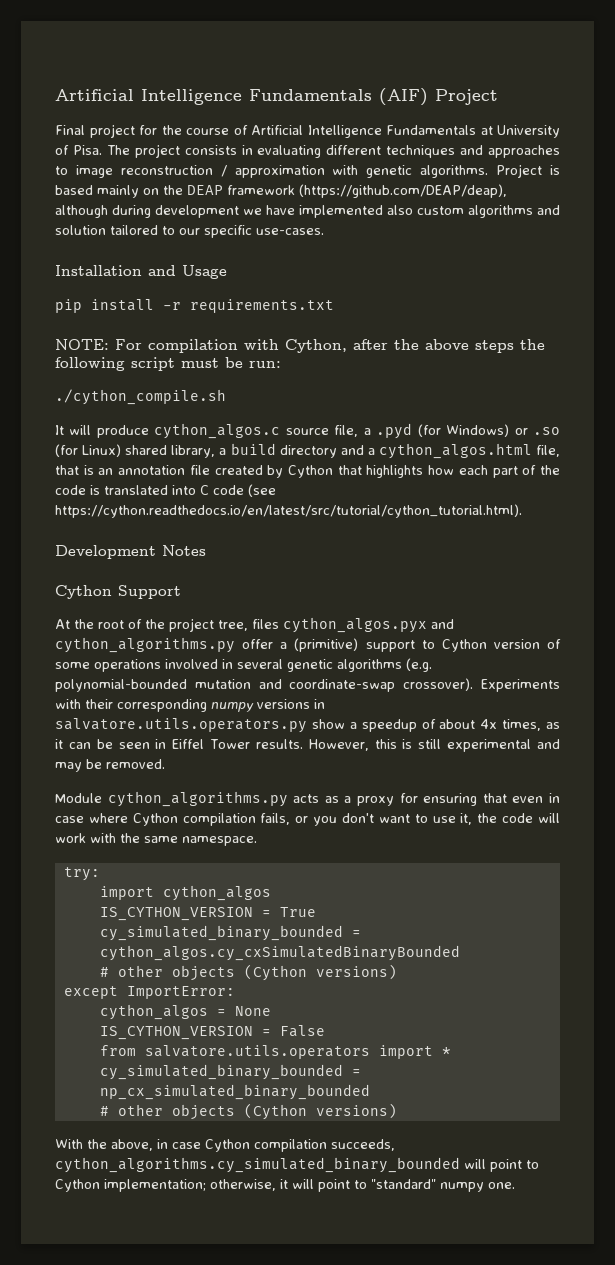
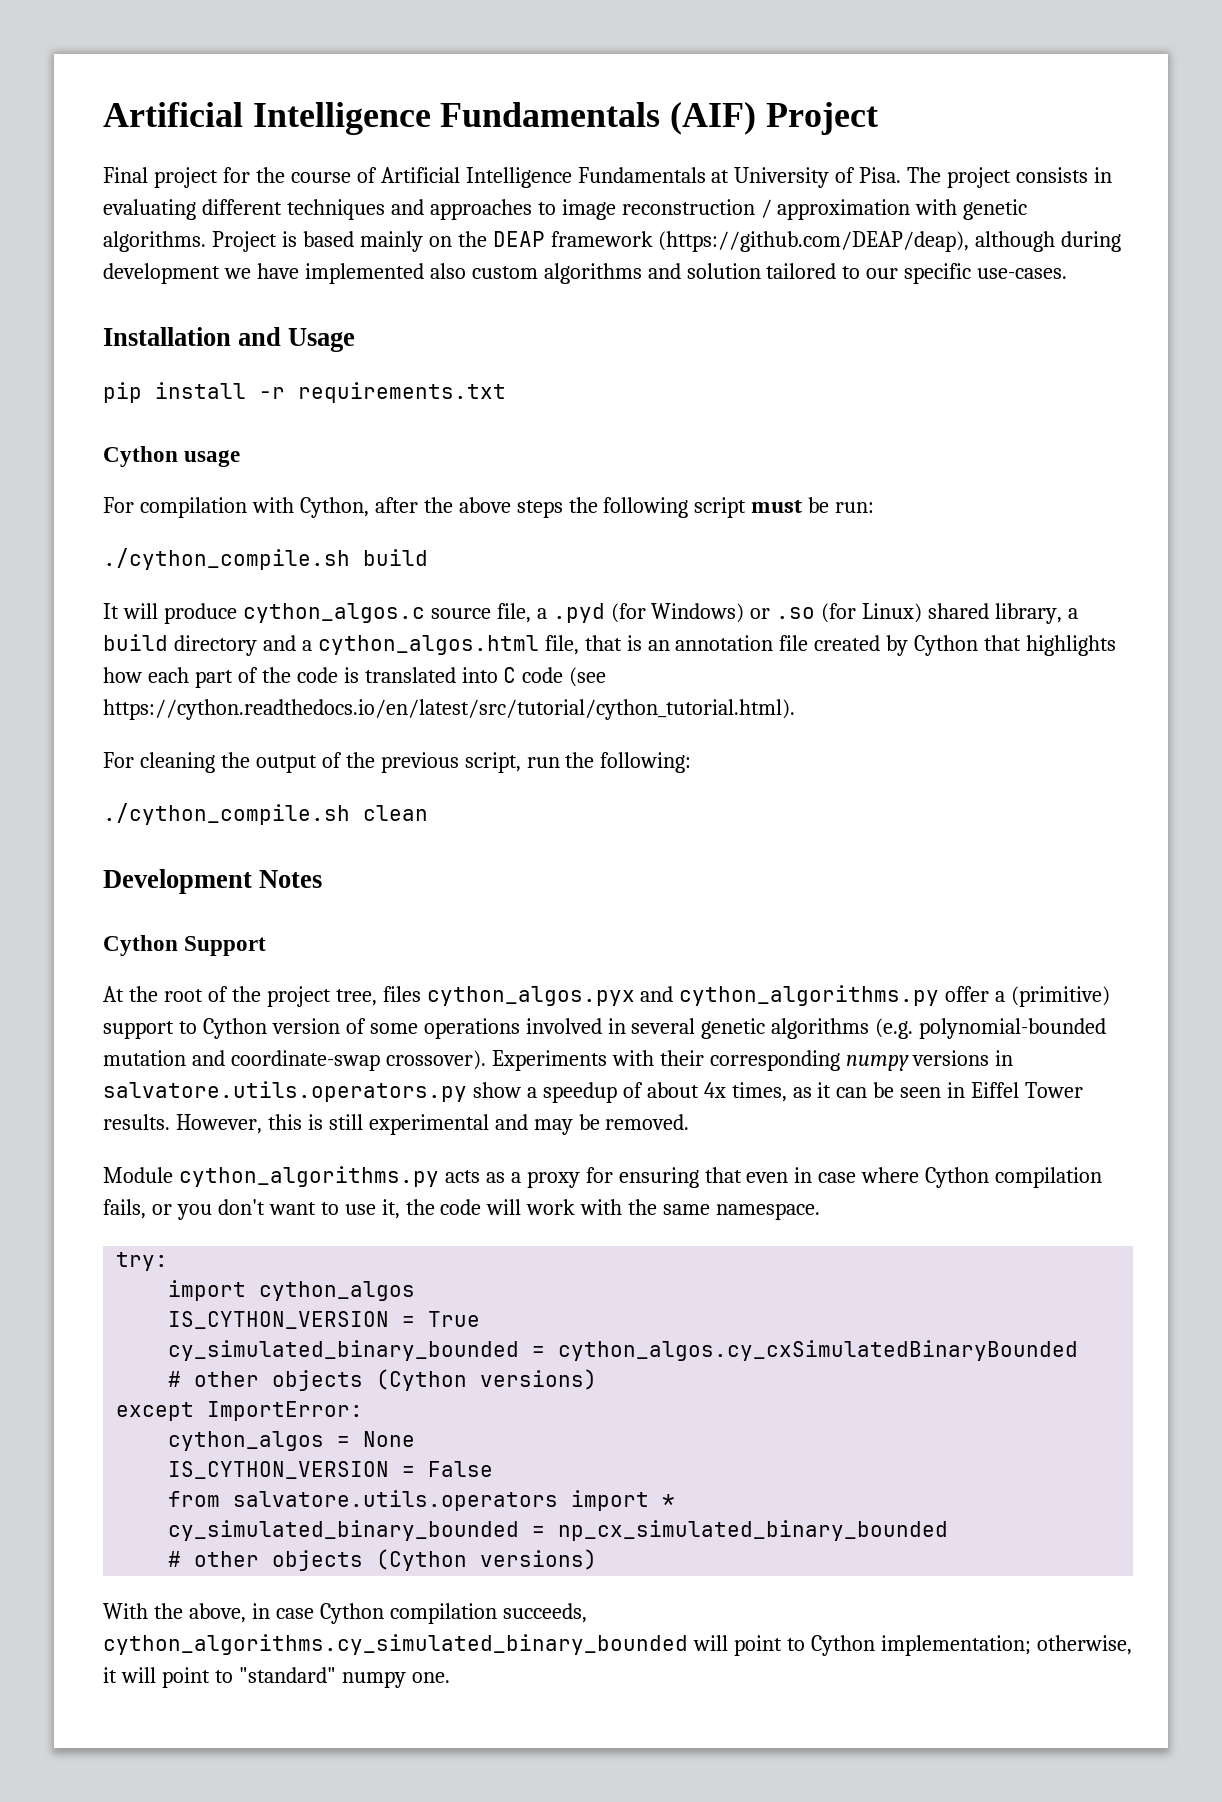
- NOTE: For compilation with Cython, after the above steps the following script must be run:
+ Cython usage
+ For compilation with Cython, after the above steps the following script must be run:
- ./cython_compile.sh
+ ./cython_compile.sh build
+ For cleaning the output of the previous script, run the following:
+ ./cython_compile.sh clean

